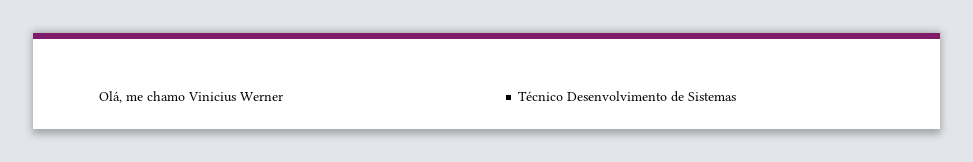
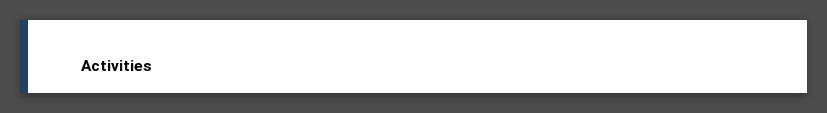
- Olá, me chamo Vinicius Werner
- Técnico Desenvolvimento de Sistemas
+ Activities

